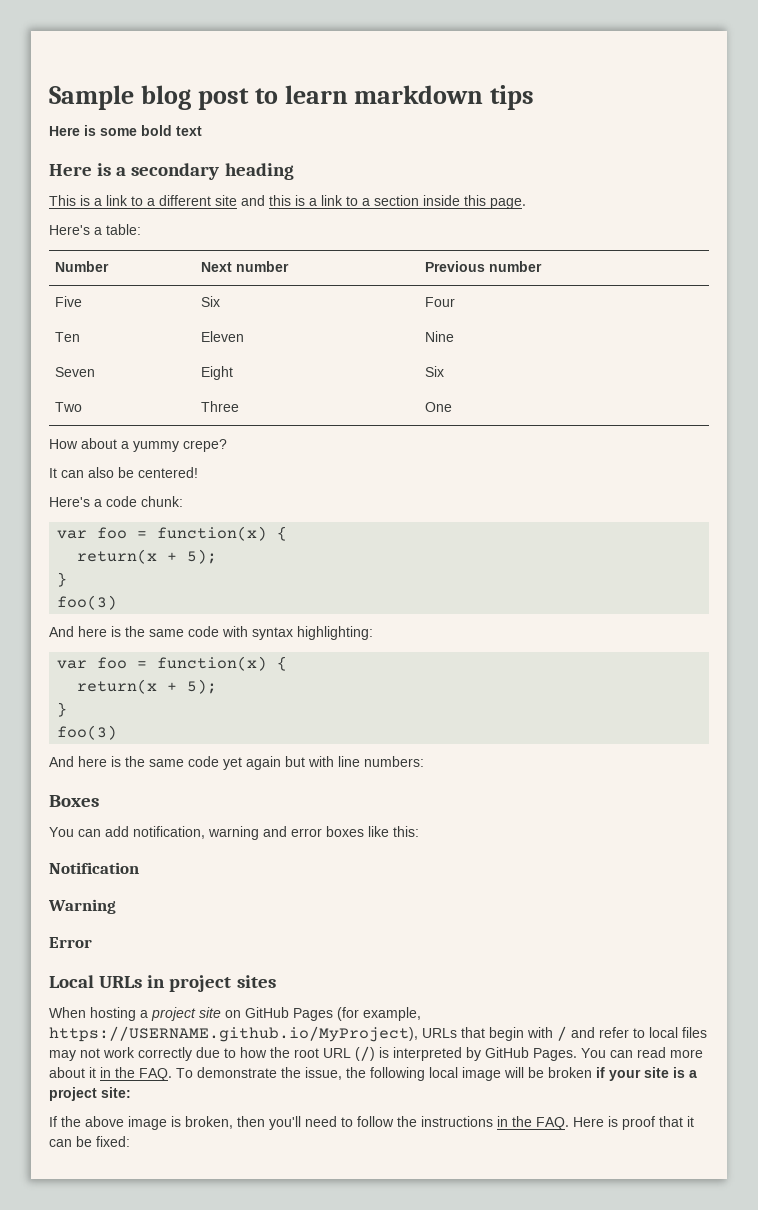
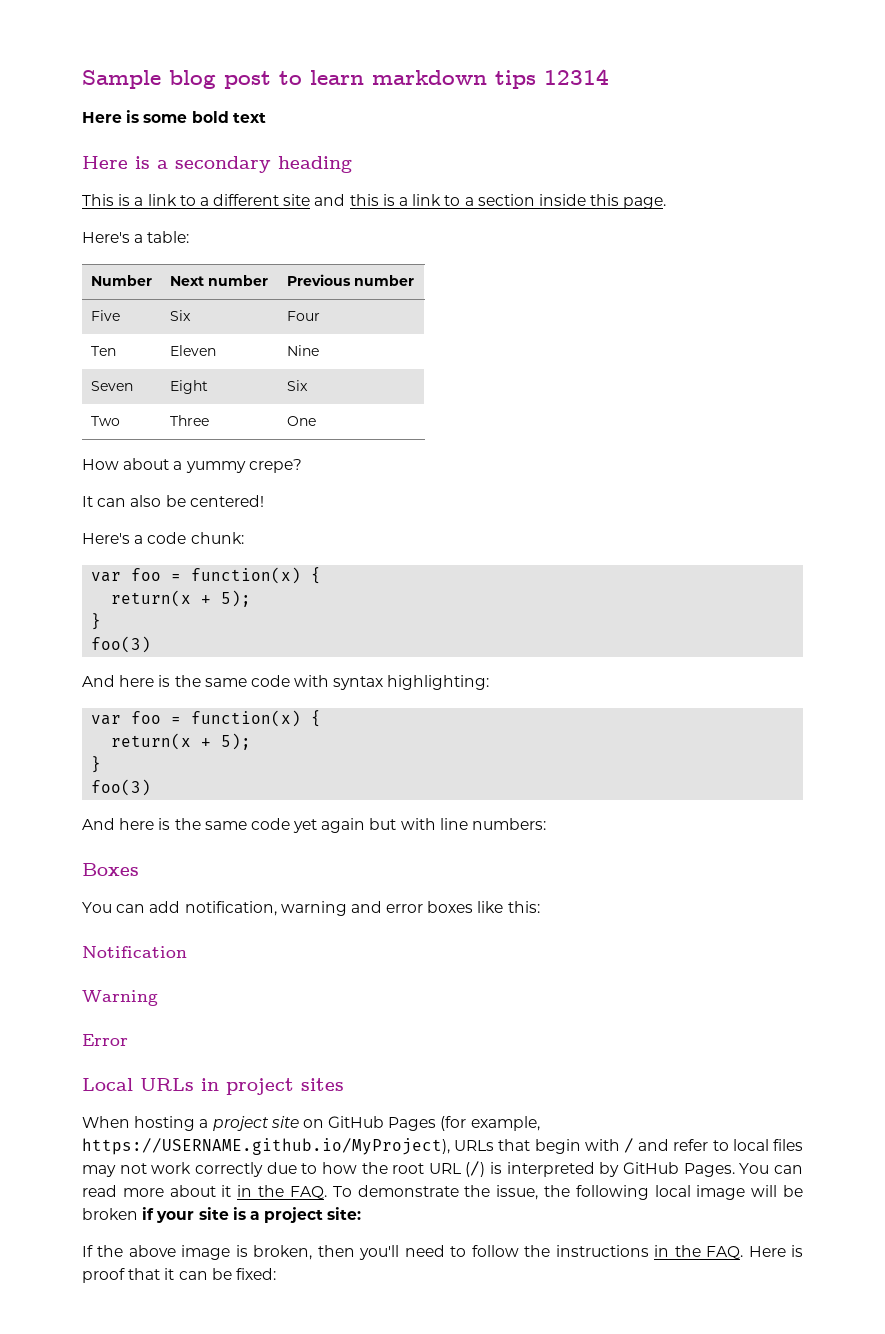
- Sample blog post to learn markdown tips
+ Sample blog post to learn markdown tips 12314

